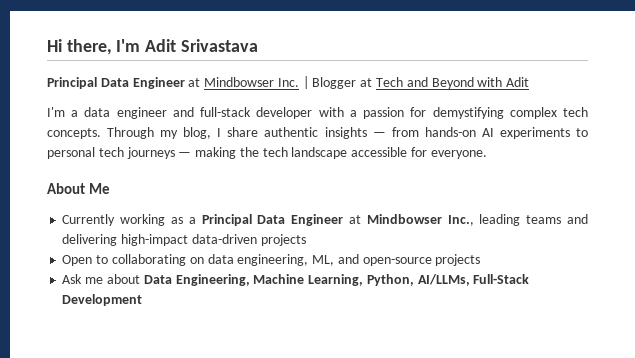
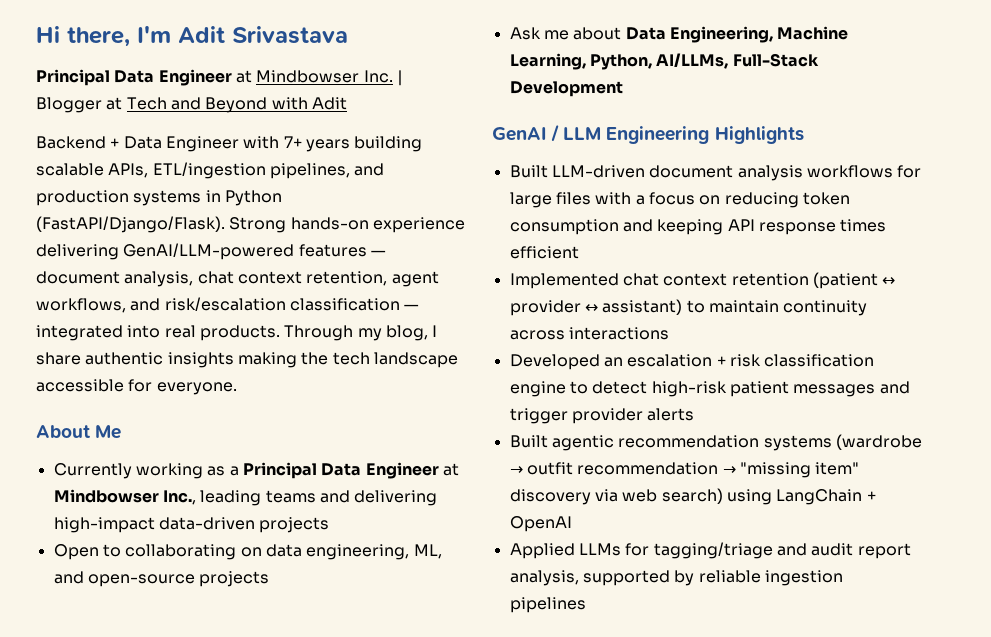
- I'm a data engineer and full-stack developer with a passion for demystifying complex tech concepts.
+ Backend + Data Engineer with 7+ years building scalable APIs, ETL/ingestion pipelines, and production systems in Python (FastAPI/Django/Flask). Strong hands-on experience delivering GenAI/LLM-powered features — document analysis, chat context retention, agent workflows, and risk/escalation classification — integrated into real products.
- Through my blog, I share authentic insights — from hands-on AI experiments to personal tech journeys — making the tech landscape accessible for everyone.
+ Through my blog, I share authentic insights making the tech landscape accessible for everyone.
+ GenAI / LLM Engineering Highlights
+ Built LLM-driven document analysis workflows for large files with a focus on reducing token consumption and keeping API response times efficient
+ Implemented chat context retention (patient ↔ provider ↔ assistant) to maintain continuity across interactions
+ Developed an escalation + risk classification engine to detect high-risk patient messages and trigger provider alerts
+ Built agentic recommendation systems (wardrobe → outfit recommendation → "missing item" discovery via web search) using LangChain + OpenAI
+ Applied LLMs for tagging/triage and audit report analysis, supported by reliable ingestion pipelines

